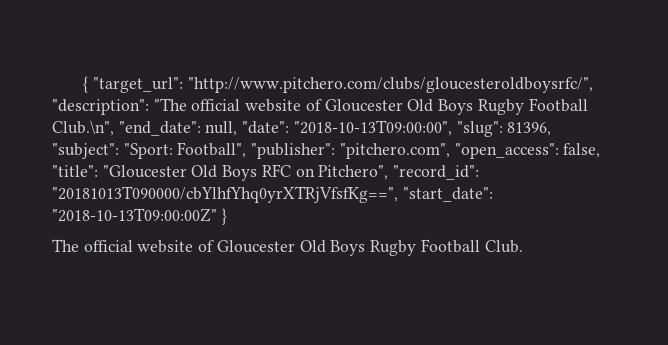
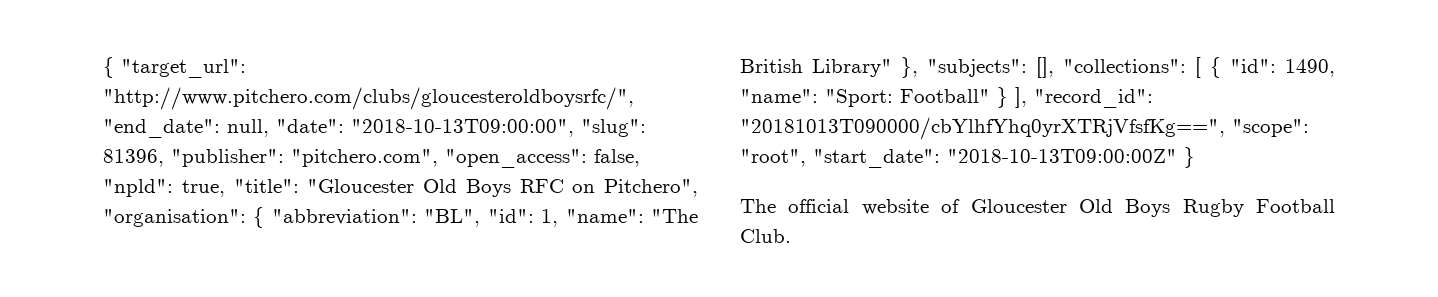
- { "target_url": "http://www.pitchero.com/clubs/gloucesteroldboysrfc/", "description": "The official website of Gloucester Old Boys Rugby Football Club.\n", "end_date": null, "date": "2018-10-13T09:00:00", "slug": 81396, "subject": "Sport: Football", "publisher": "pitchero.com", "open_access": false, "title": "Gloucester Old Boys RFC on Pitchero", "record_id": "20181013T090000/cbYlhfYhq0yrXTRjVfsfKg==", "start_date": "2018-10-13T09:00:00Z" }
+ { "target_url": "http://www.pitchero.com/clubs/gloucesteroldboysrfc/", "end_date": null, "date": "2018-10-13T09:00:00", "slug": 81396, "publisher": "pitchero.com", "open_access": false, "npld": true, "title": "Gloucester Old Boys RFC on Pitchero", "organisation": { "abbreviation": "BL", "id": 1, "name": "The British Library" }, "subjects": [], "collections": [ { "id": 1490, "name": "Sport: Football" } ], "record_id": "20181013T090000/cbYlhfYhq0yrXTRjVfsfKg==", "scope": "root", "start_date": "2018-10-13T09:00:00Z" }

